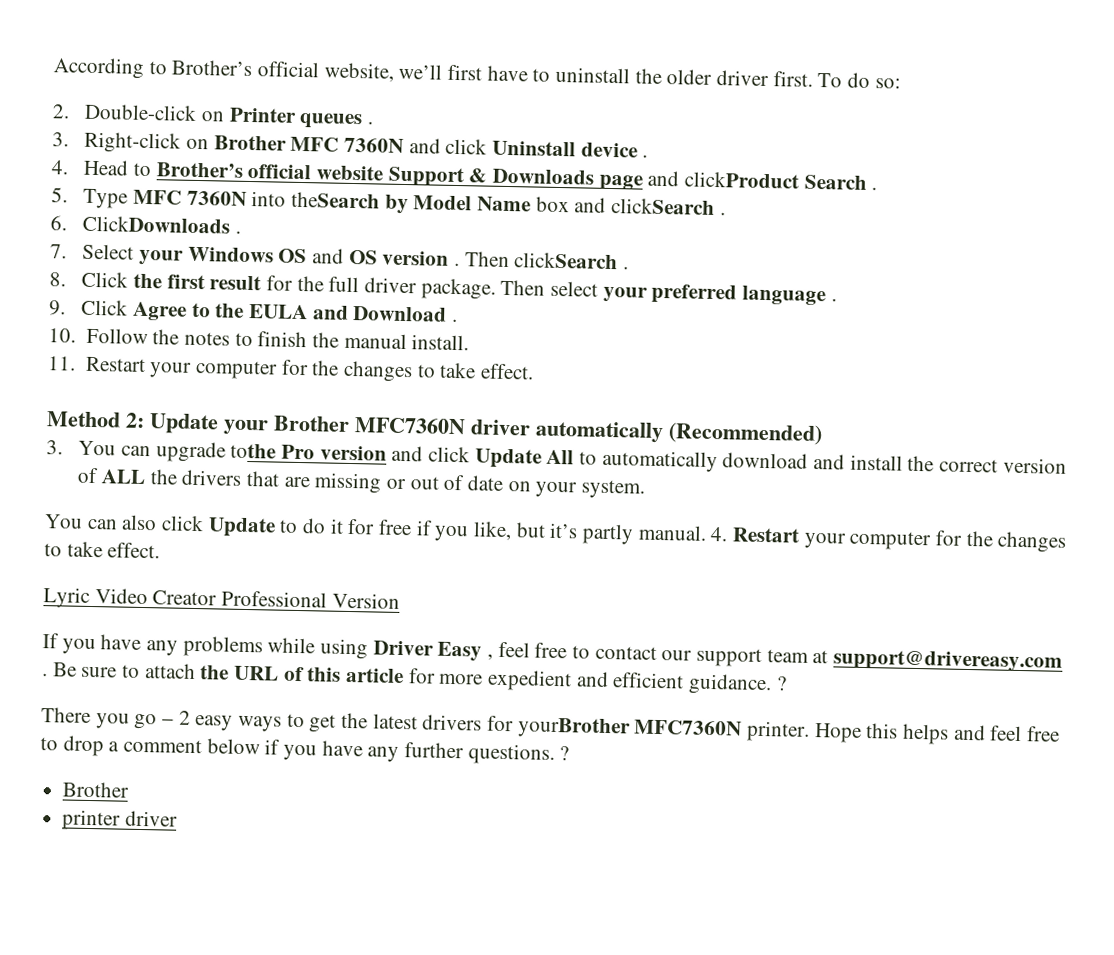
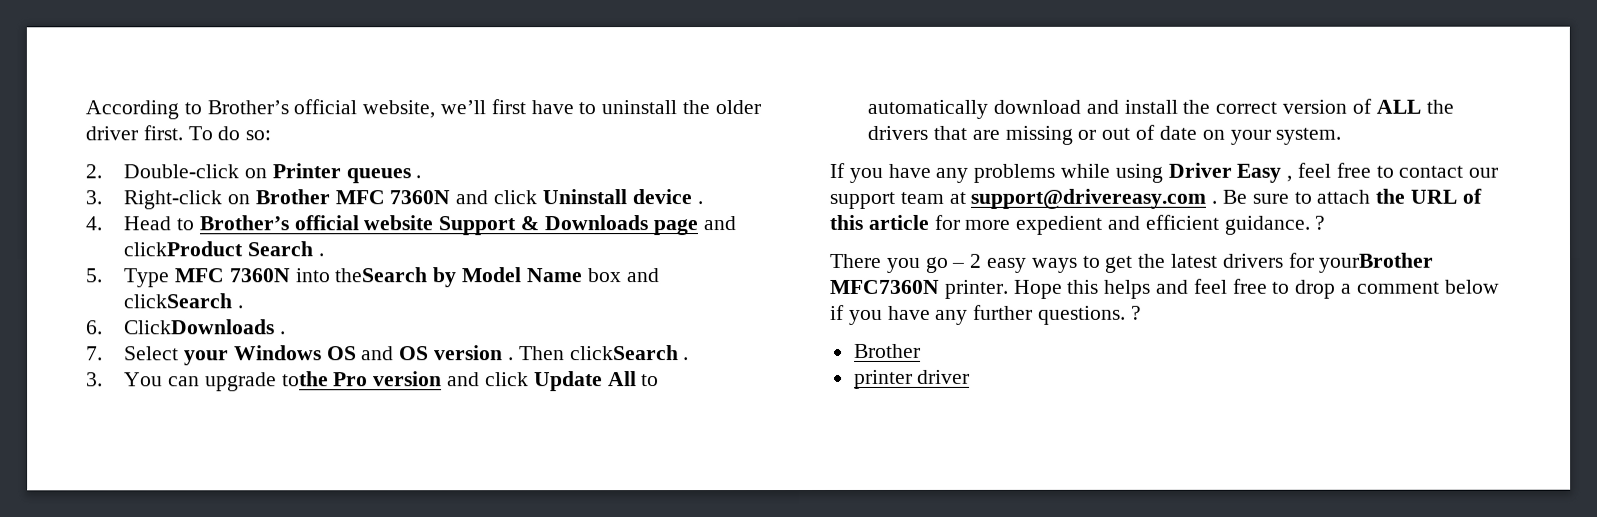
- 8. Click the first result for the full driver package. Then select your preferred language .
- 9. Click Agree to the EULA and Download .
- 10. Follow the notes to finish the manual install.
- 11. Restart your computer for the changes to take effect.
- Method 2: Update your Brother MFC7360N driver automatically (Recommended)
- You can also click Update to do it for free if you like, but it’s partly manual. 4. Restart your computer for the changes to take effect.
- Lyric Video Creator Professional Version

